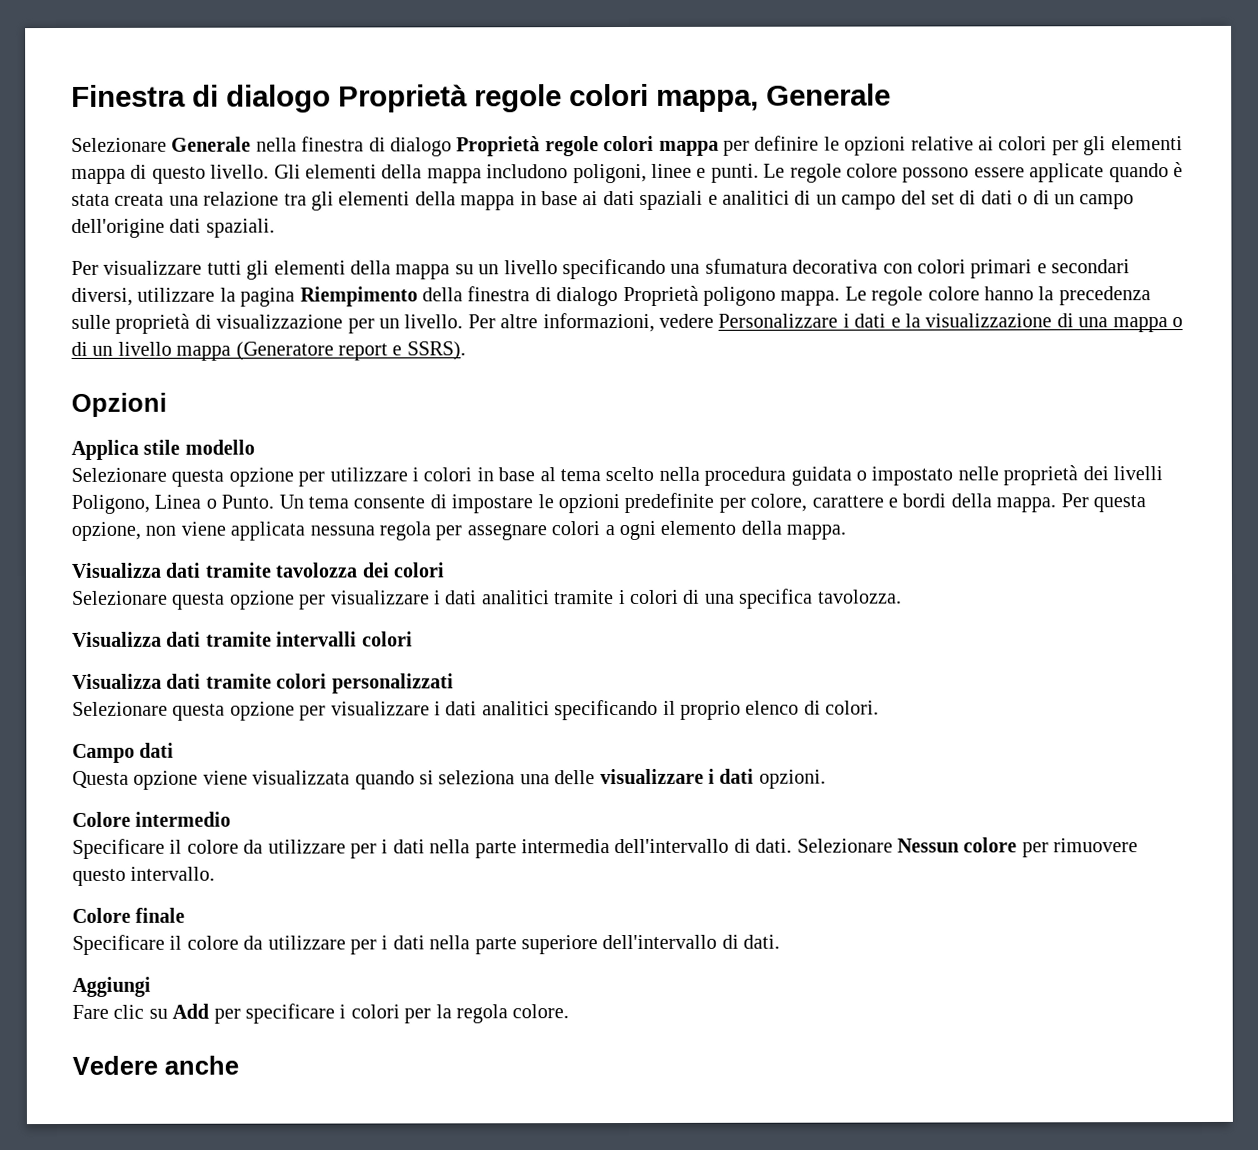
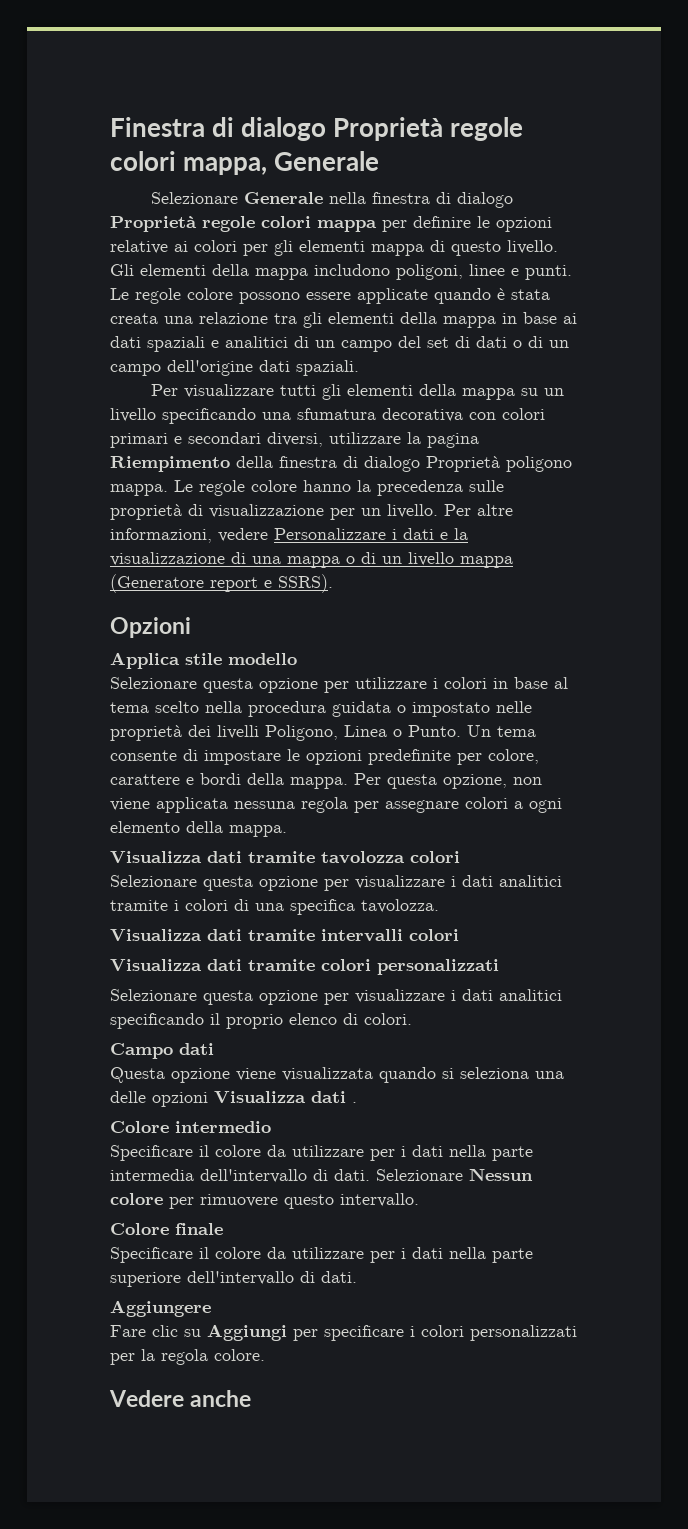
- Visualizza dati tramite tavolozza dei colori
+ Visualizza dati tramite tavolozza colori
- Questa opzione viene visualizzata quando si seleziona una delle visualizzare i dati opzioni.
+ Questa opzione viene visualizzata quando si seleziona una delle opzioni Visualizza dati .
- Aggiungi
+ Aggiungere
- Fare clic su Add per specificare i colori per la regola colore.
+ Fare clic su Aggiungi per specificare i colori personalizzati per la regola colore.

